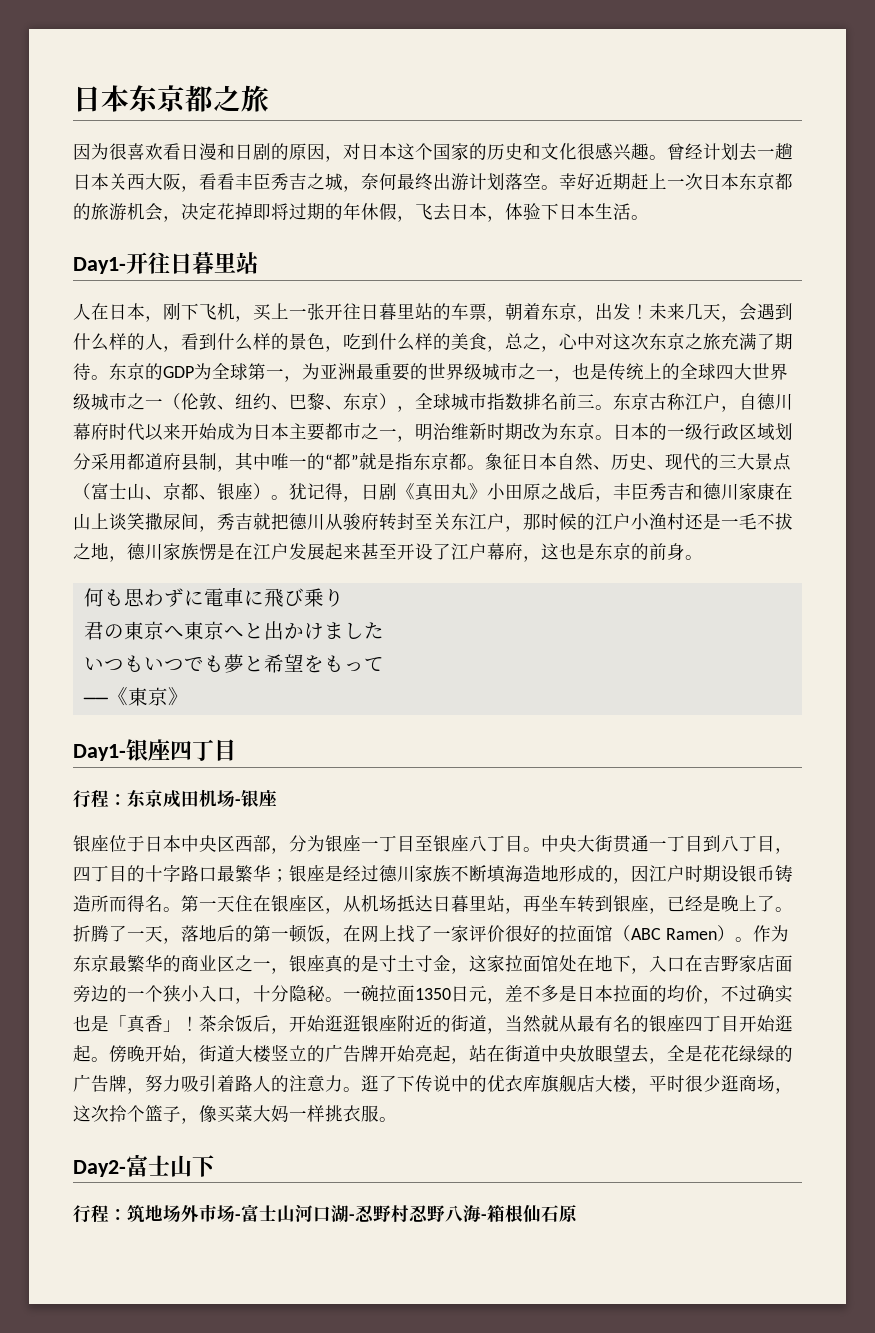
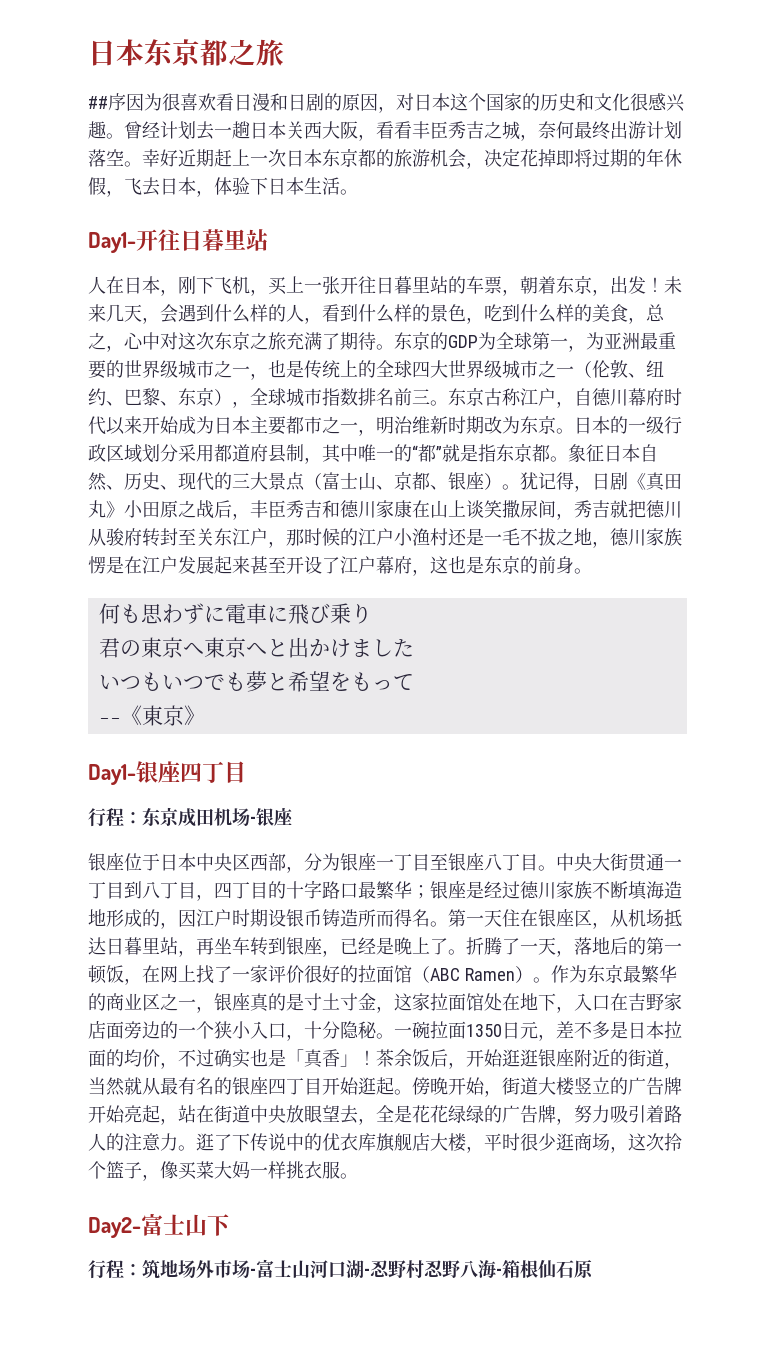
- 因为很喜欢看日漫和日剧的原因，对日本这个国家的历史和文化很感兴趣。
+ ##序因为很喜欢看日漫和日剧的原因，对日本这个国家的历史和文化很感兴趣。

